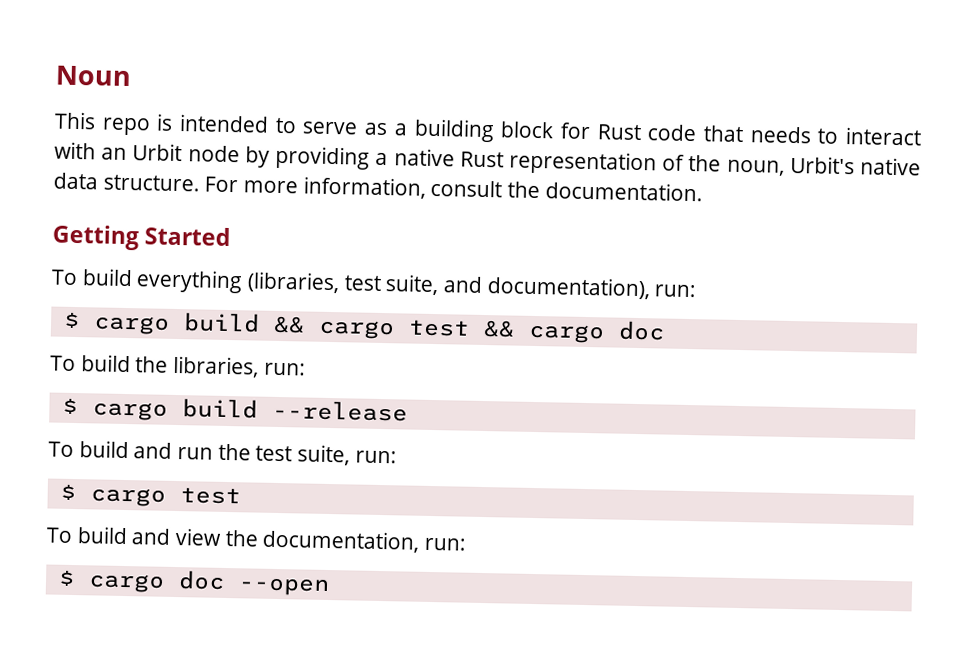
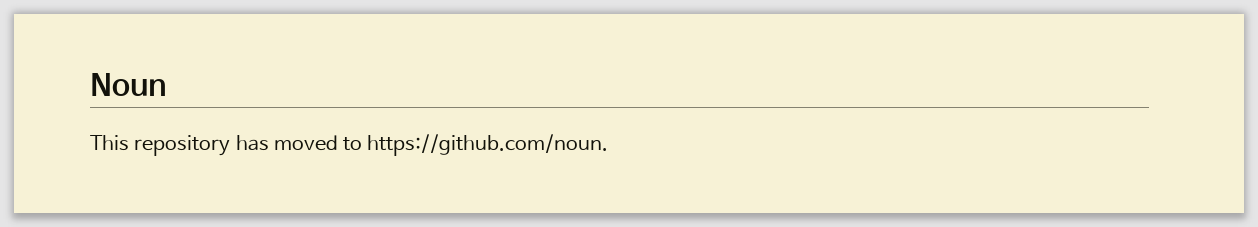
- This repo is intended to serve as a building block for Rust code that needs to interact with an Urbit node by providing a native Rust representation of the noun, Urbit's native data structure. For more information, consult the documentation.
- Getting Started
- To build everything (libraries, test suite, and documentation), run:
- $ cargo build && cargo test && cargo doc
- To build the libraries, run:
- $ cargo build --release
- To build and run the test suite, run:
- $ cargo test
- To build and view the documentation, run:
- $ cargo doc --open
+ This repository has moved to https://github.com/noun.

